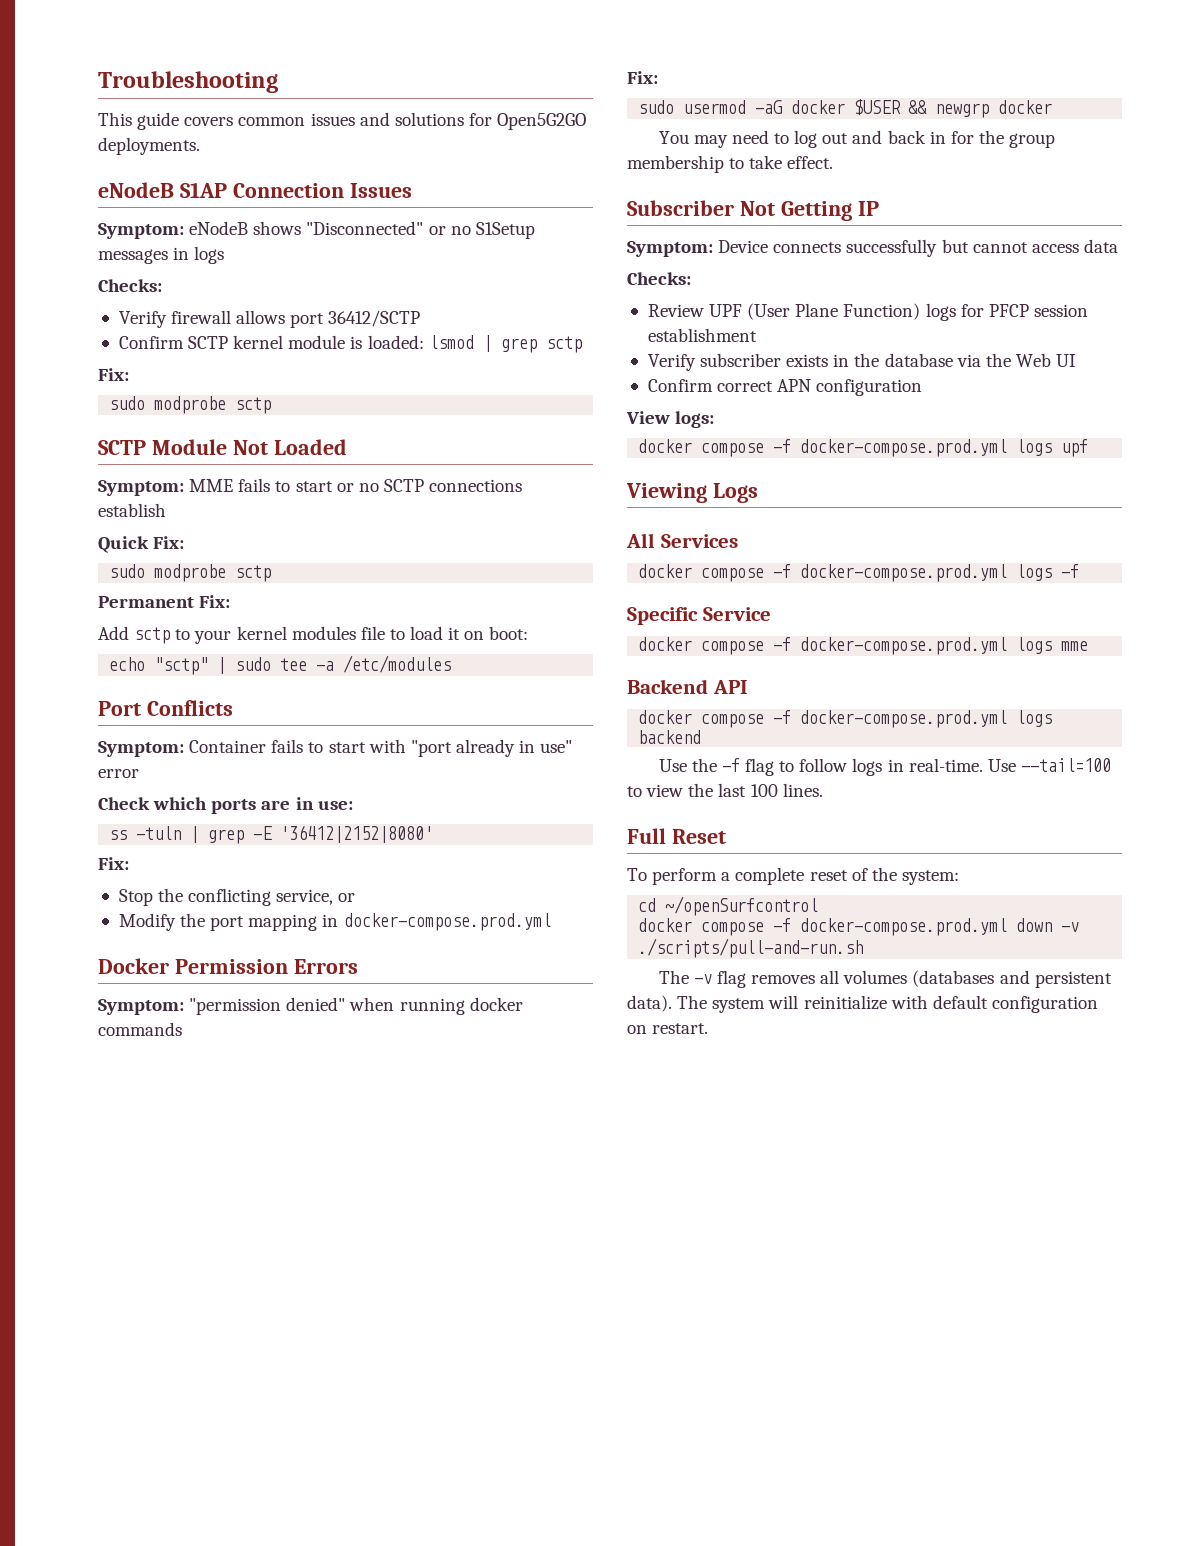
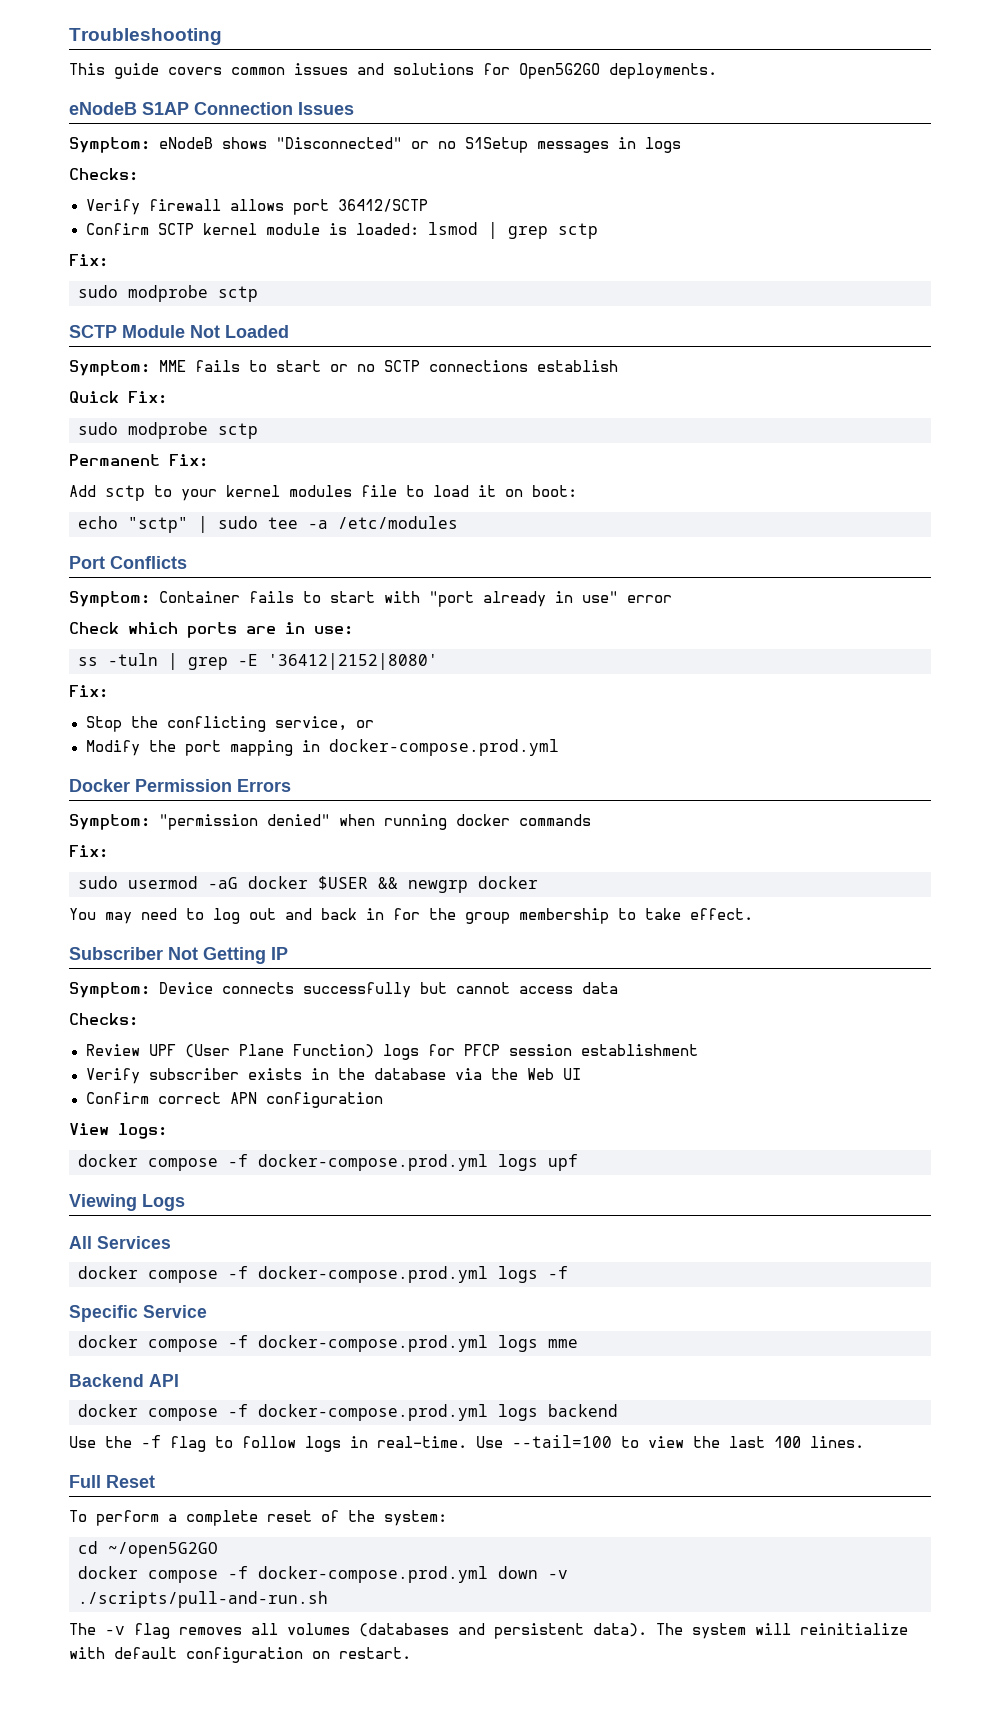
- cd ~/openSurfcontrol
+ cd ~/open5G2GO

